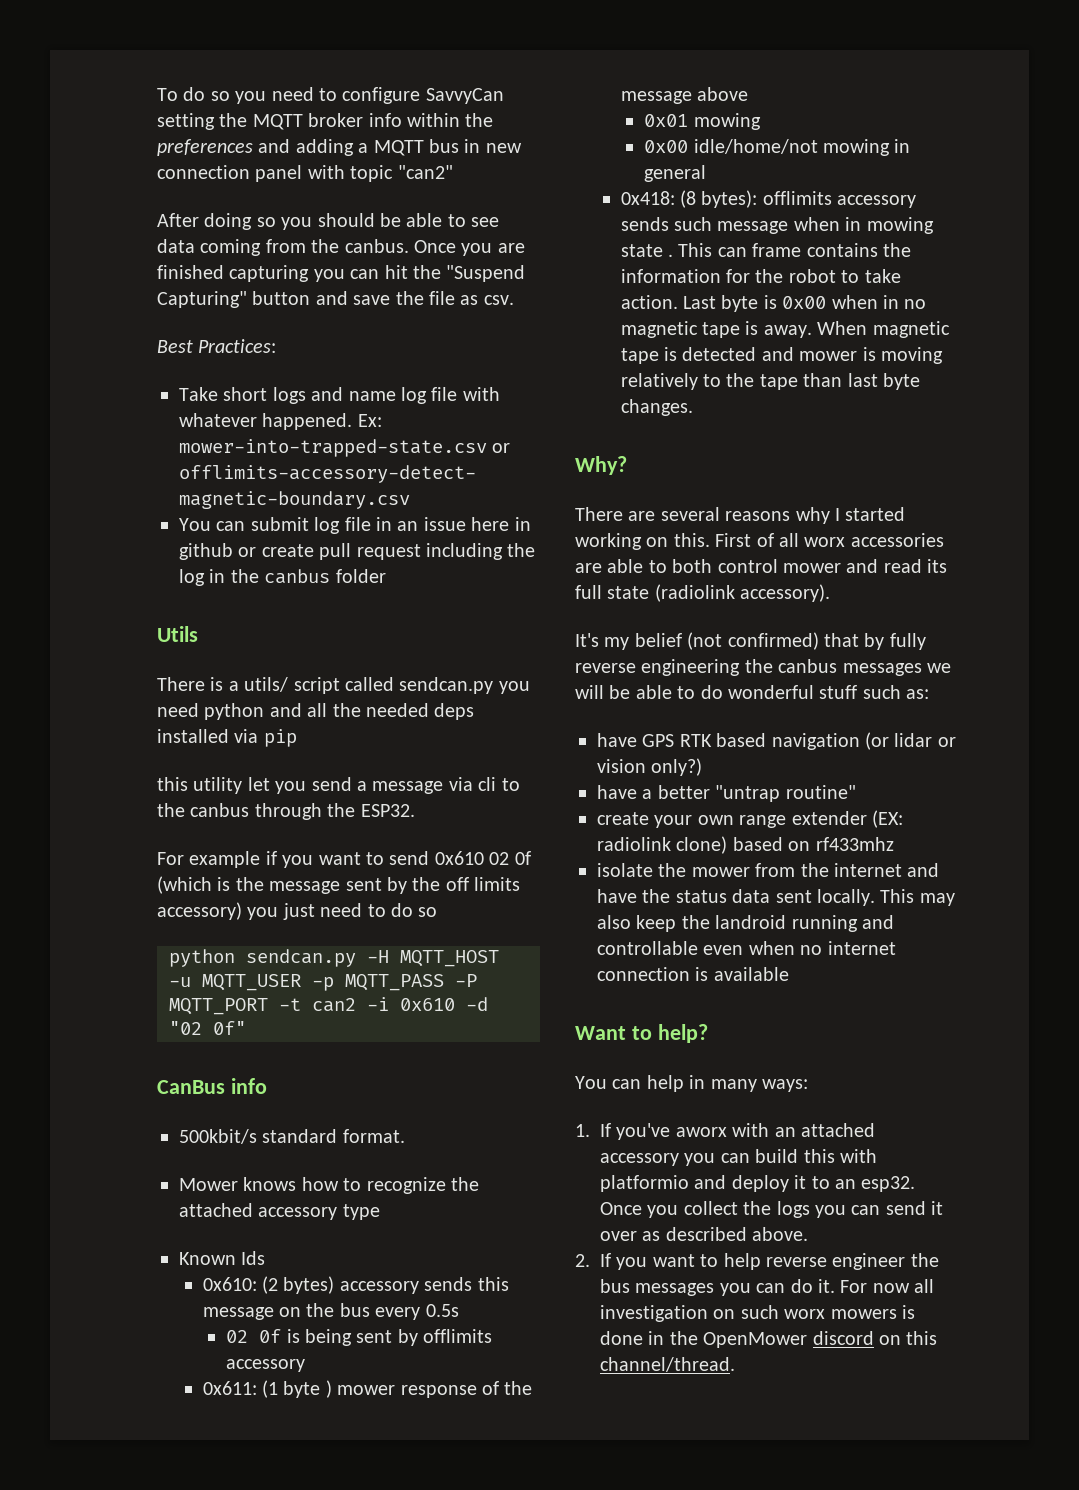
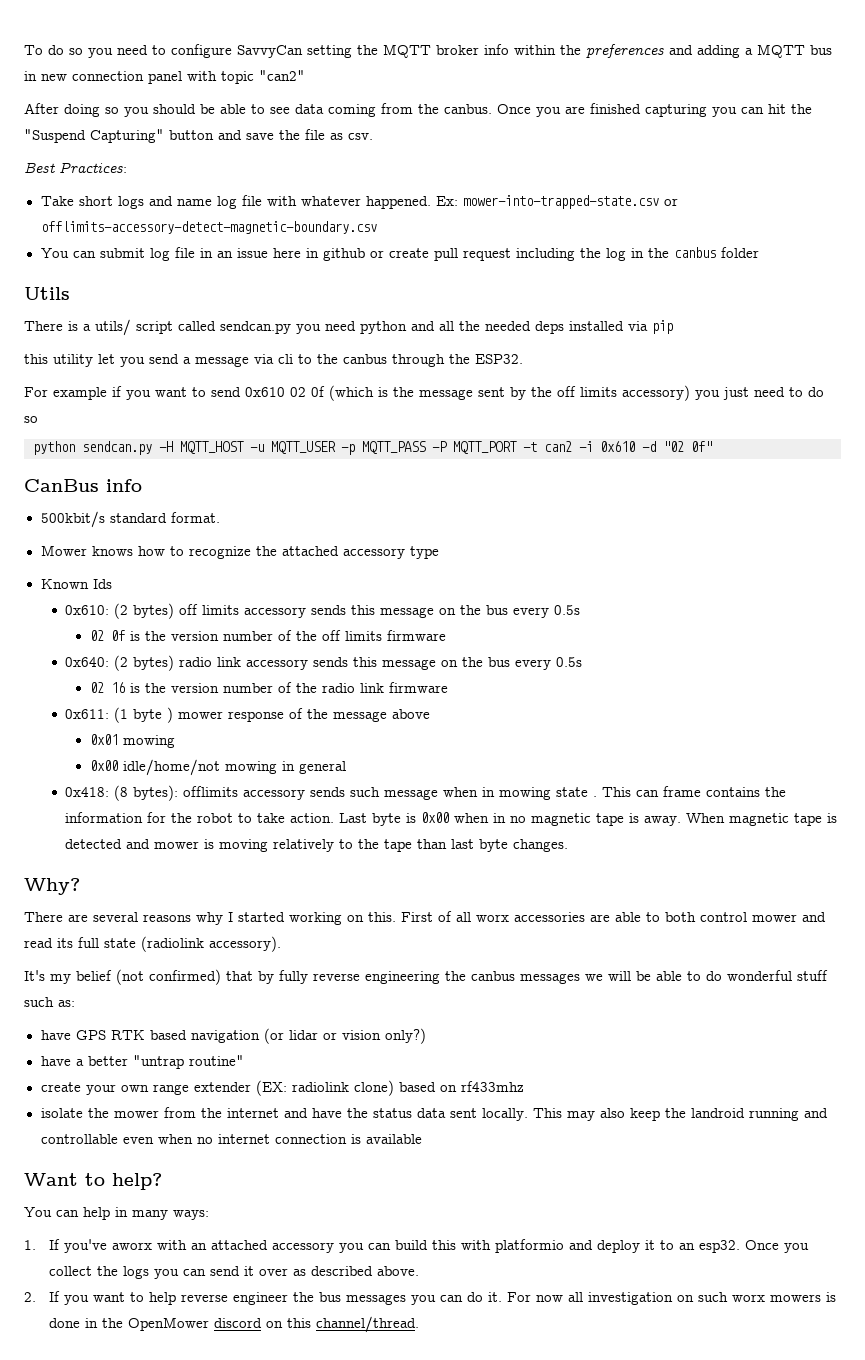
- 0x610: (2 bytes) accessory sends this message on the bus every 0.5s
+ 0x610: (2 bytes) off limits accessory sends this message on the bus every 0.5s
- 02 0f is being sent by offlimits accessory
+ 02 0f is the version number of the off limits firmware
+ 0x640: (2 bytes) radio link accessory sends this message on the bus every 0.5s
+ 02 16 is the version number of the radio link firmware

